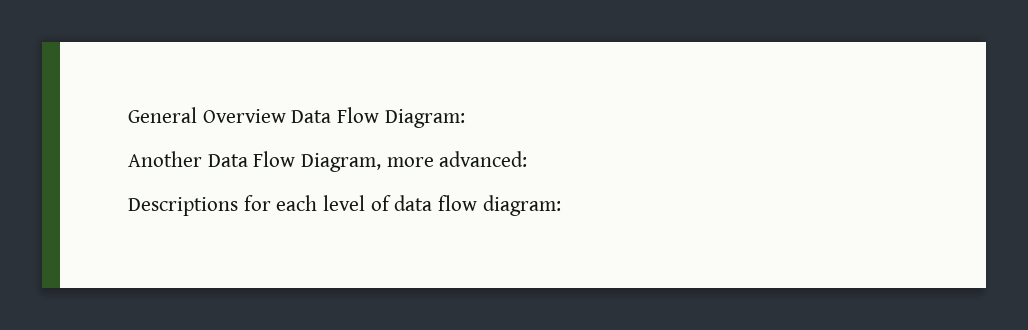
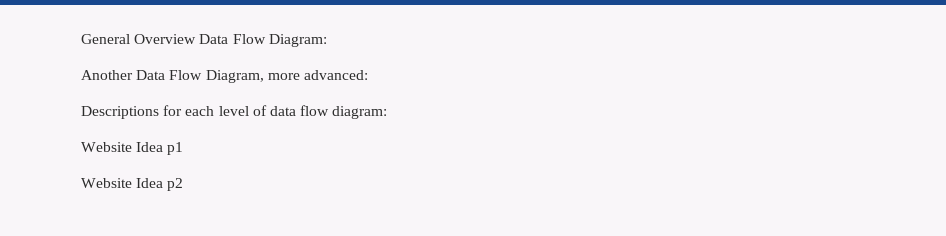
+ Website Idea p1
+ Website Idea p2

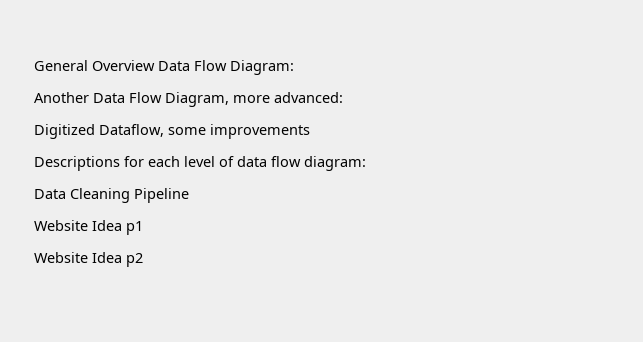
+ Digitized Dataflow, some improvements
+ Data Cleaning Pipeline

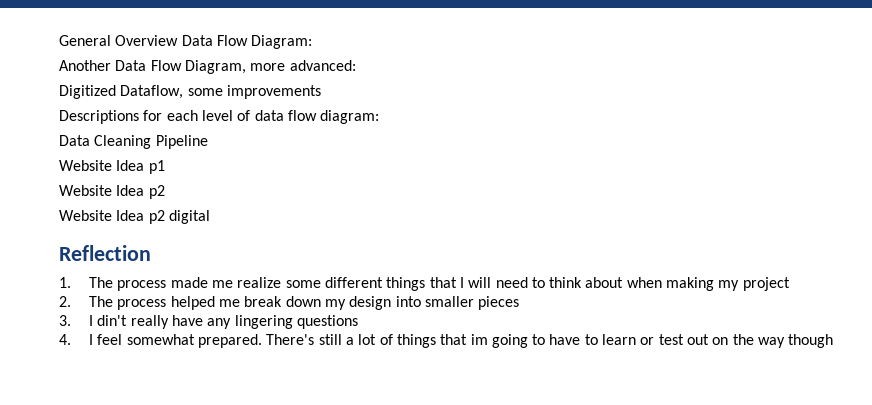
+ Website Idea p2 digital
+ Reflection
+ 1. The process made me realize some different things that I will need to think about when making my project
+ 2. The process helped me break down my design into smaller pieces
+ 3. I din't really have any lingering questions
+ 4. I feel somewhat prepared. There's still a lot of things that im going to have to learn or test out on the way though

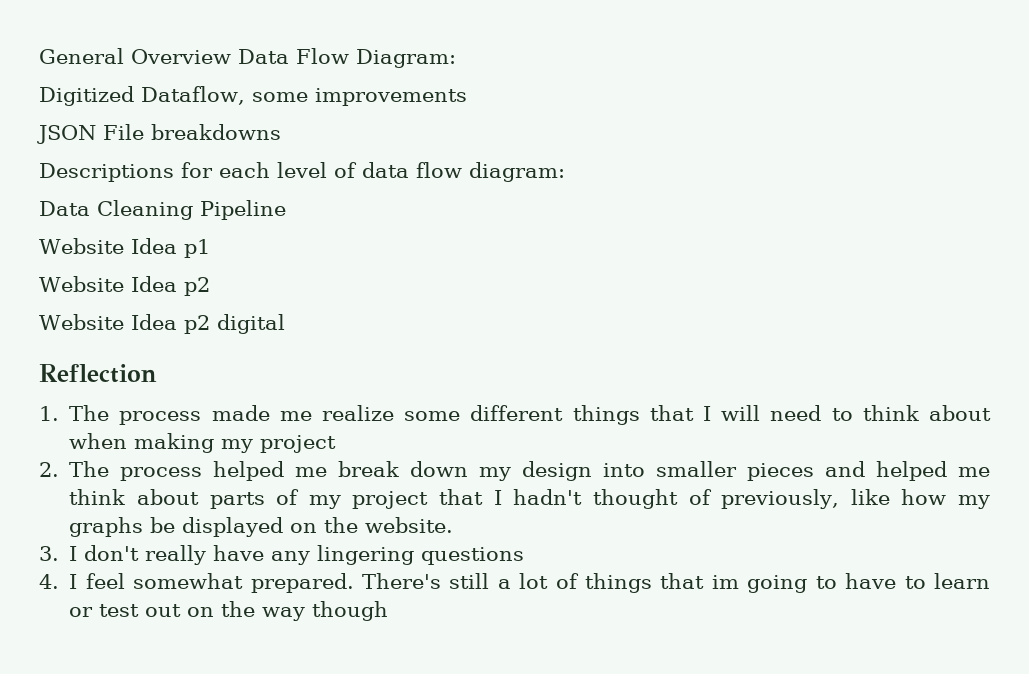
- Another Data Flow Diagram, more advanced:
+ JSON File breakdowns
- 2. The process helped me break down my design into smaller pieces
+ 2. The process helped me break down my design into smaller pieces and helped me think about parts of my project that I hadn't thought of previously, like how my graphs be displayed on the website.
- 3. I din't really have any lingering questions
+ 3. I don't really have any lingering questions

